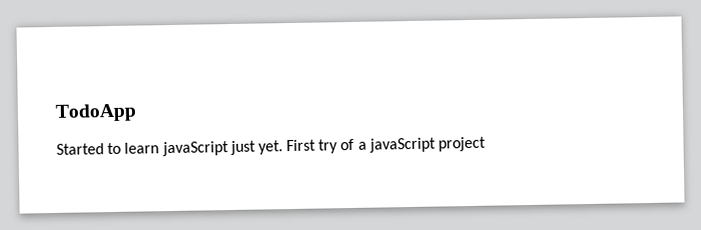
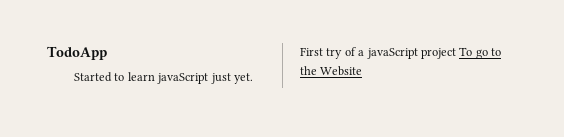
- First try of a javaScript project
+ First try of a javaScript project To go to the Website

